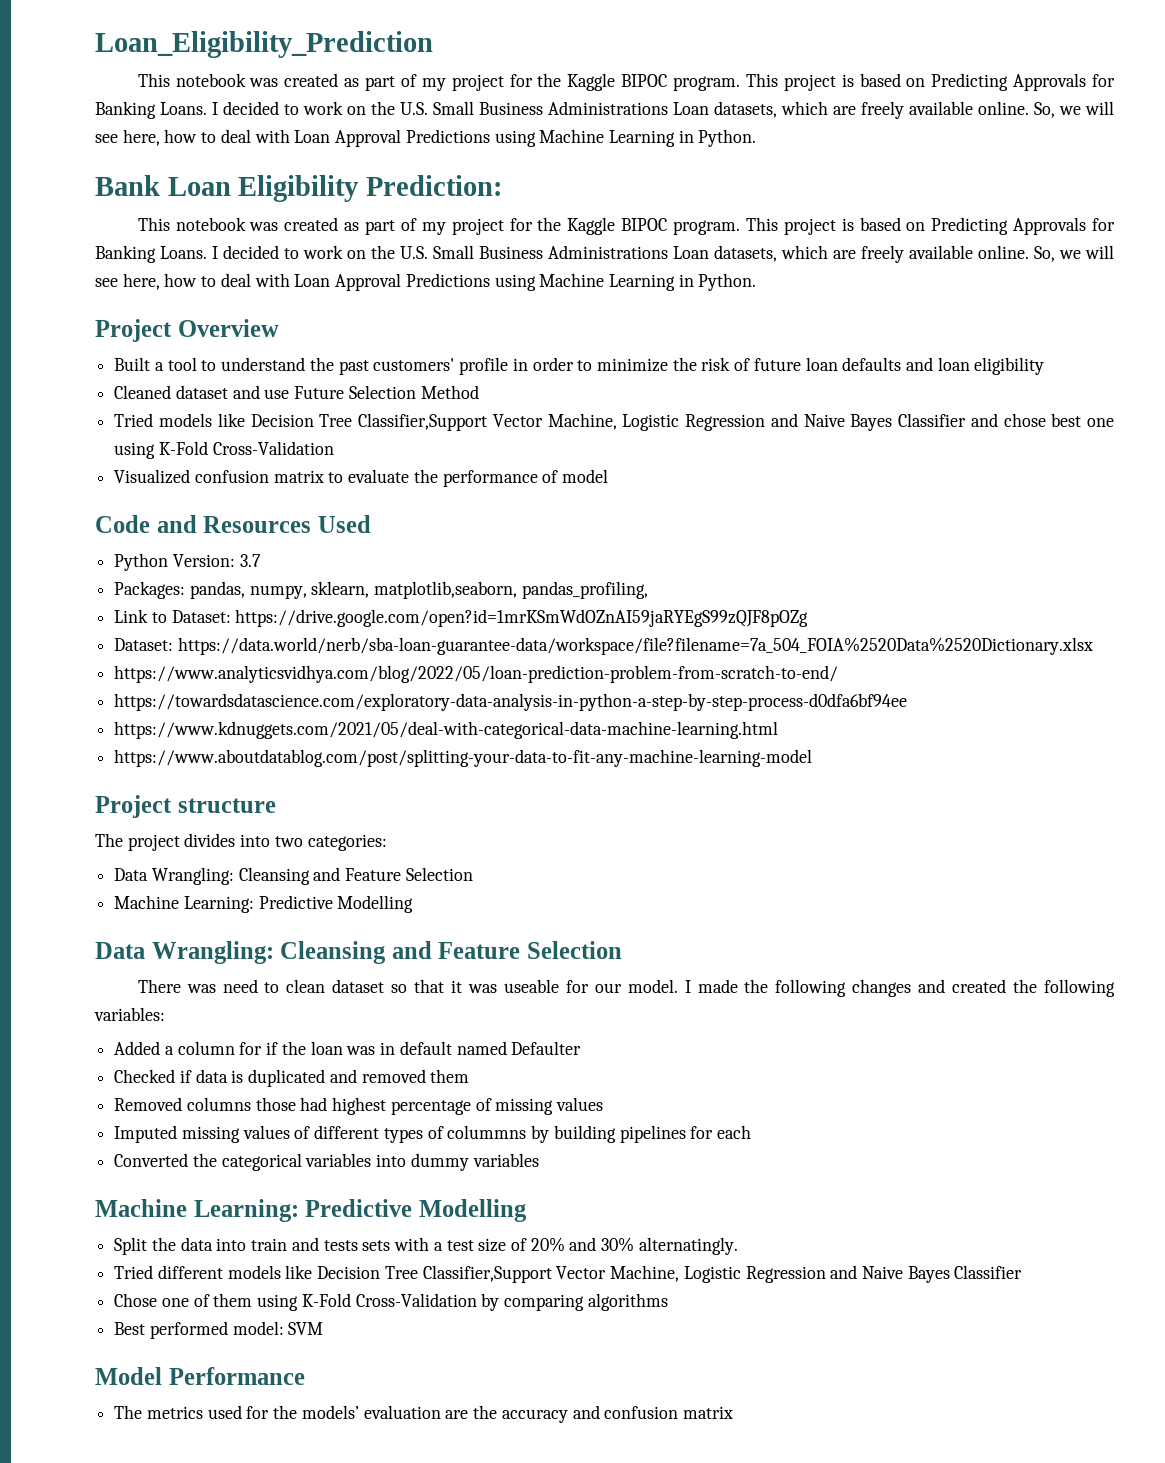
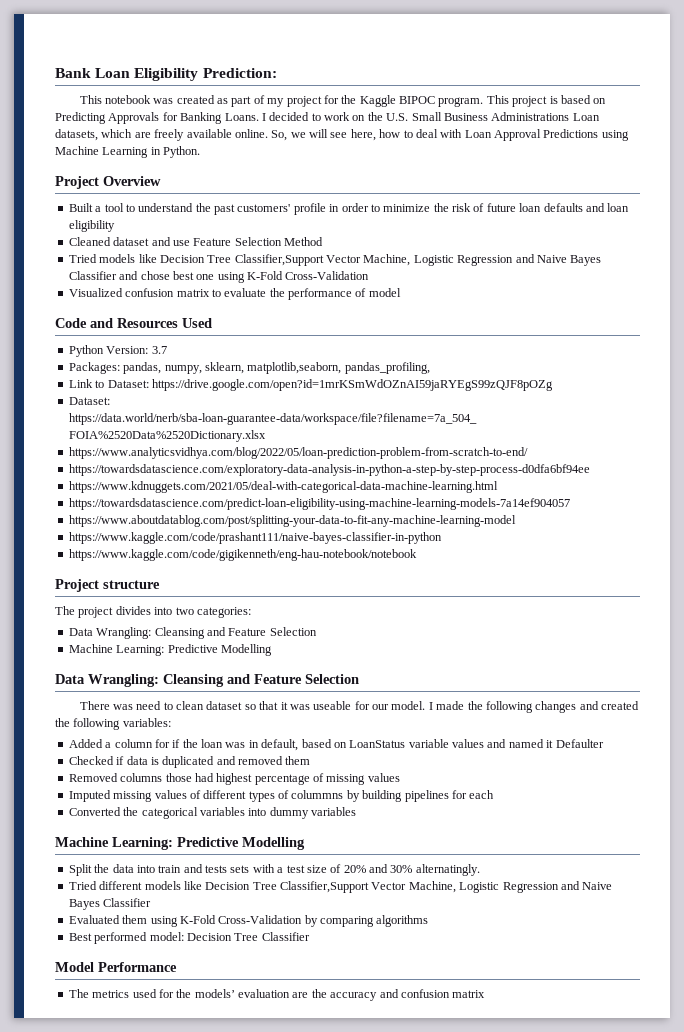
- Loan_Eligibility_Prediction
- This notebook was created as part of my project for the Kaggle BIPOC program. This project is based on Predicting Approvals for Banking Loans. I decided to work on the U.S. Small Business Administrations Loan datasets, which are freely available online. So, we will see here, how to deal with Loan Approval Predictions using Machine Learning in Python.
- Cleaned dataset and use Future Selection Method
+ Cleaned dataset and use Feature Selection Method
+ https://towardsdatascience.com/predict-loan-eligibility-using-machine-learning-models-7a14ef904057
+ https://www.kaggle.com/code/prashant111/naive-bayes-classifier-in-python
+ https://www.kaggle.com/code/gigikenneth/eng-hau-notebook/notebook
- Added a column for if the loan was in default named Defaulter
+ Added a column for if the loan was in default, based on LoanStatus variable values and named it Defaulter
- Chose one of them using K-Fold Cross-Validation by comparing algorithms
+ Evaluated them using K-Fold Cross-Validation by comparing algorithms
- Best performed model: SVM
+ Best performed model: Decision Tree Classifier

